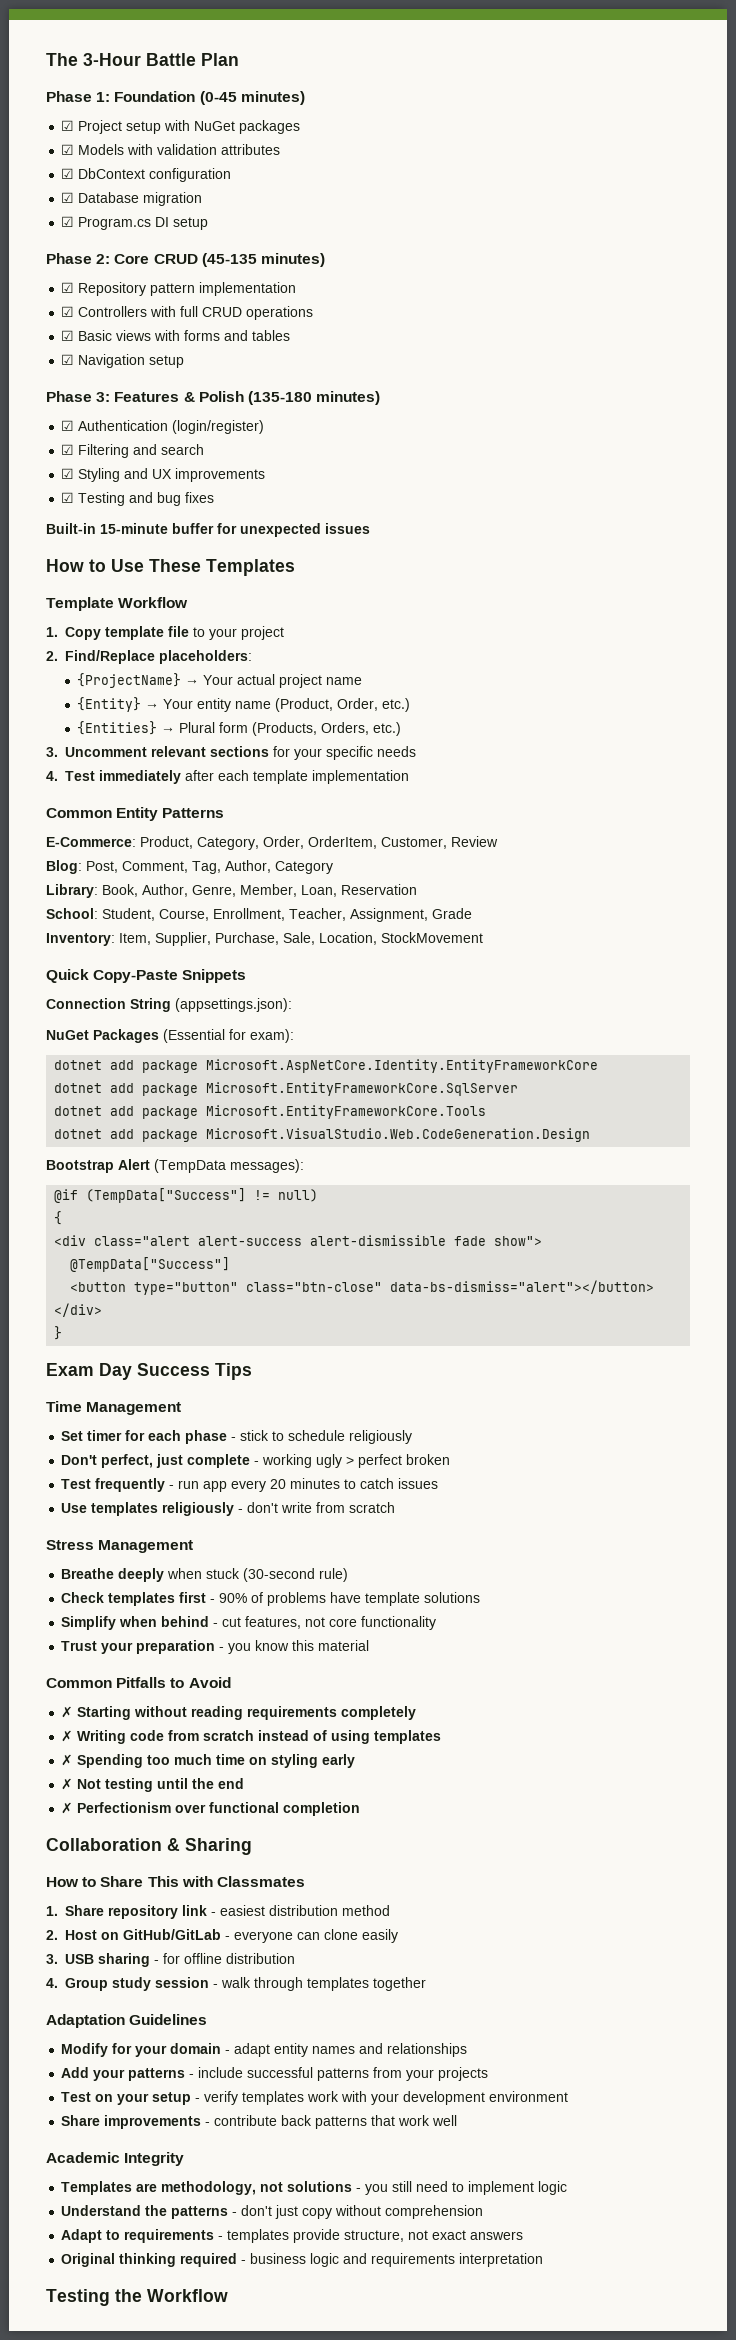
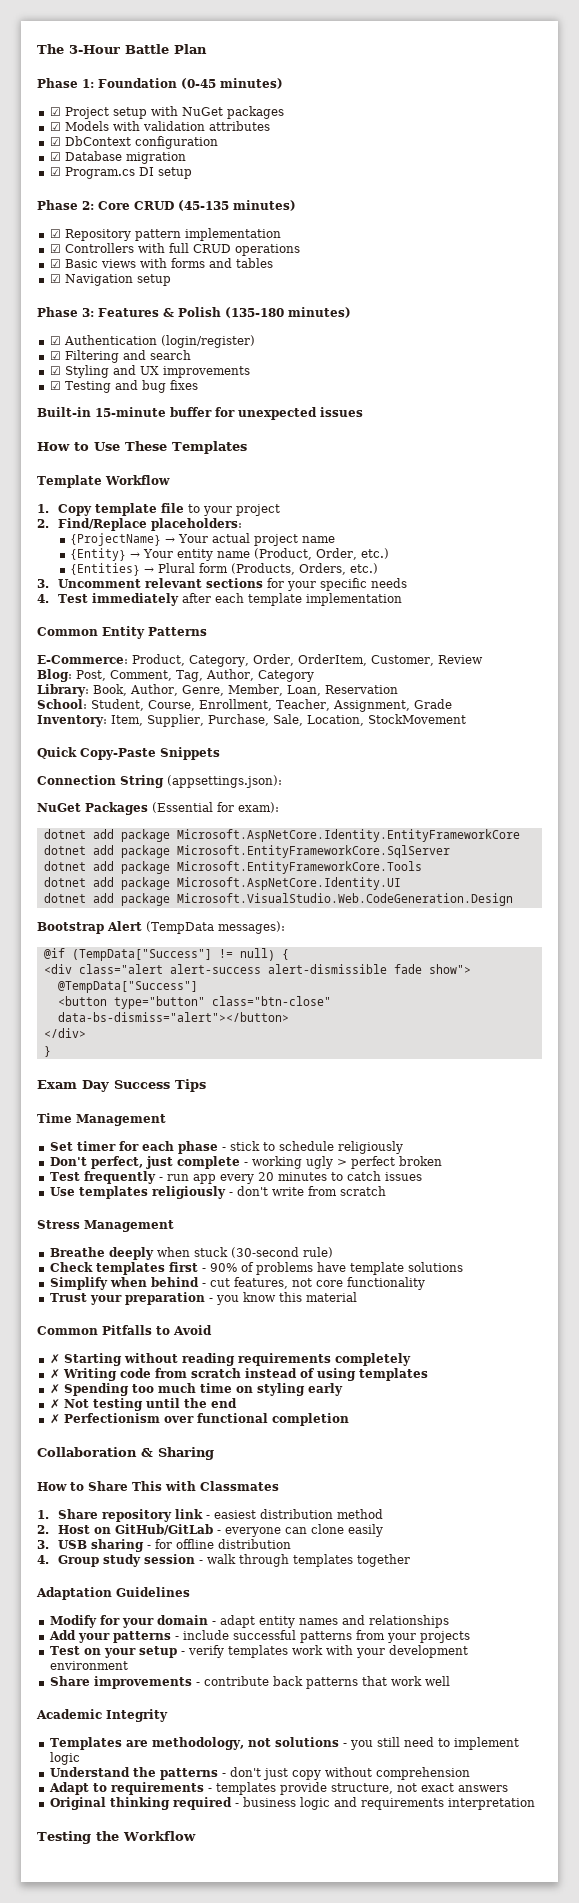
+ dotnet add package Microsoft.AspNetCore.Identity.UI
- @if (TempData["Success"] != null)
- {
+ @if (TempData["Success"] != null) {

